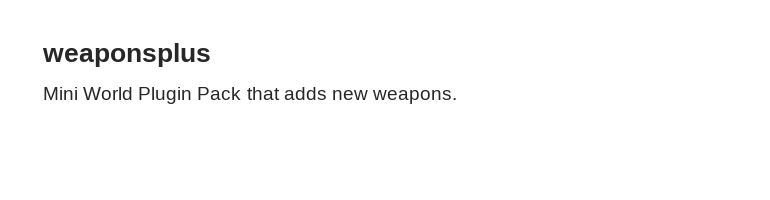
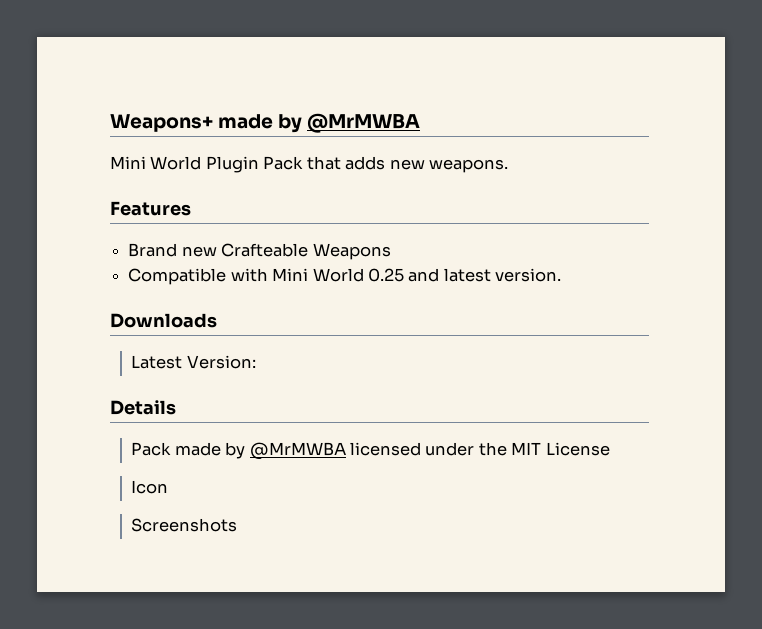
- weaponsplus
+ Weapons+ made by @MrMWBA
+ Features
+ Brand new Crafteable Weapons
+ Compatible with Mini World 0.25 and latest version.
+ Downloads
+ Latest Version:
+ Details
+ Pack made by @MrMWBA licensed under the MIT License
+ Icon
+ Screenshots

